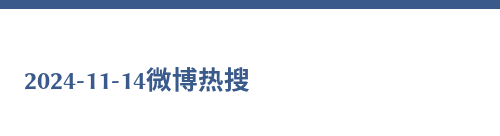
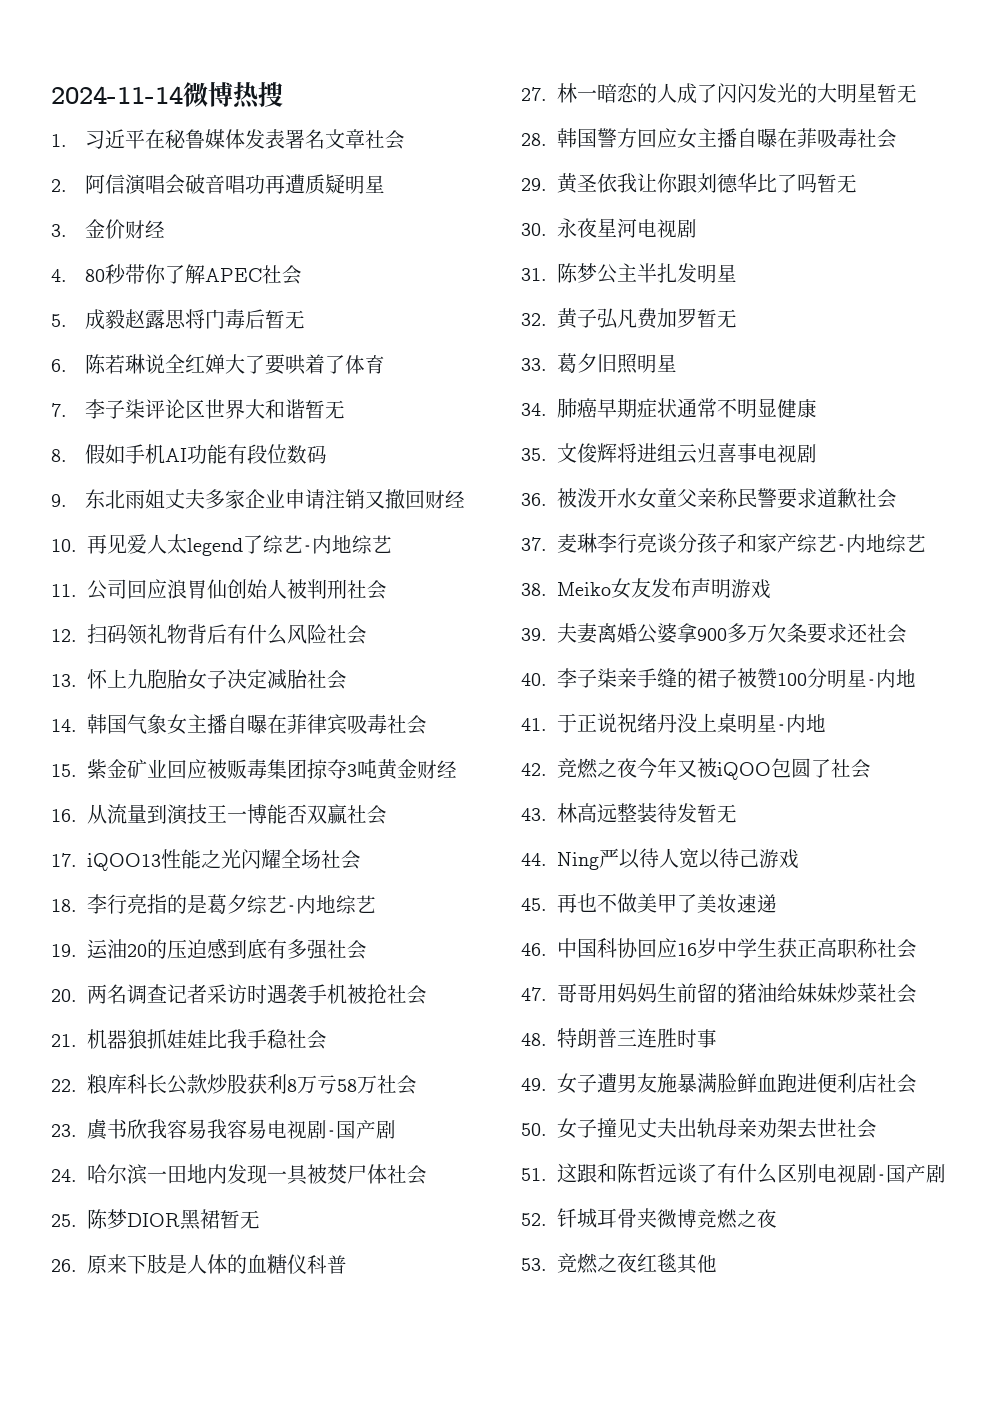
+ 1.习近平在秘鲁媒体发表署名文章社会
+ 2.阿信演唱会破音唱功再遭质疑明星
+ 3.金价财经
+ 4. 80秒带你了解APEC社会
+ 5.成毅赵露思将门毒后暂无
+ 6.陈若琳说全红婵大了要哄着了体育
+ 7.李子柒评论区世界大和谐暂无
+ 8.假如手机AI功能有段位数码
+ 9.东北雨姐丈夫多家企业申请注销又撤回财经
+ 10.再见爱人太legend了综艺-内地综艺
+ 11.公司回应浪胃仙创始人被判刑社会
+ 12.扫码领礼物背后有什么风险社会
+ 13.怀上九胞胎女子决定减胎社会
+ 14.韩国气象女主播自曝在菲律宾吸毒社会
+ 15.紫金矿业回应被贩毒集团掠夺3吨黄金财经
+ 16.从流量到演技王一博能否双赢社会
+ 17. iQOO13性能之光闪耀全场社会
+ 18.李行亮指的是葛夕综艺-内地综艺
+ 19.运油20的压迫感到底有多强社会
+ 20.两名调查记者采访时遇袭手机被抢社会
+ 21.机器狼抓娃娃比我手稳社会
+ 22.粮库科长公款炒股获利8万亏58万社会
+ 23.虞书欣我容易我容易电视剧-国产剧
+ 24.哈尔滨一田地内发现一具被焚尸体社会
+ 25.陈梦DIOR黑裙暂无
+ 26.原来下肢是人体的血糖仪科普
+ 27.林一暗恋的人成了闪闪发光的大明星暂无
+ 28.韩国警方回应女主播自曝在菲吸毒社会
+ 29.黄圣依我让你跟刘德华比了吗暂无
+ 30.永夜星河电视剧
+ 31.陈梦公主半扎发明星
+ 32.黄子弘凡费加罗暂无
+ 33.葛夕旧照明星
+ 34.肺癌早期症状通常不明显健康
+ 35.文俊辉将进组云归喜事电视剧
+ 36.被泼开水女童父亲称民警要求道歉社会
+ 37.麦琳李行亮谈分孩子和家产综艺-内地综艺
+ 38. Meiko女友发布声明游戏
+ 39.夫妻离婚公婆拿900多万欠条要求还社会
+ 40.李子柒亲手缝的裙子被赞100分明星-内地
+ 41.于正说祝绪丹没上桌明星-内地
+ 42.竞燃之夜今年又被iQOO包圆了社会
+ 43.林高远整装待发暂无
+ 44. Ning严以待人宽以待己游戏
+ 45.再也不做美甲了美妆速递
+ 46.中国科协回应16岁中学生获正高职称社会
+ 47.哥哥用妈妈生前留的猪油给妹妹炒菜社会
+ 48.特朗普三连胜时事
+ 49.女子遭男友施暴满脸鲜血跑进便利店社会
+ 50.女子撞见丈夫出轨母亲劝架去世社会
+ 51.这跟和陈哲远谈了有什么区别电视剧-国产剧
+ 52.钎城耳骨夹微博竞燃之夜
+ 53.竞燃之夜红毯其他

